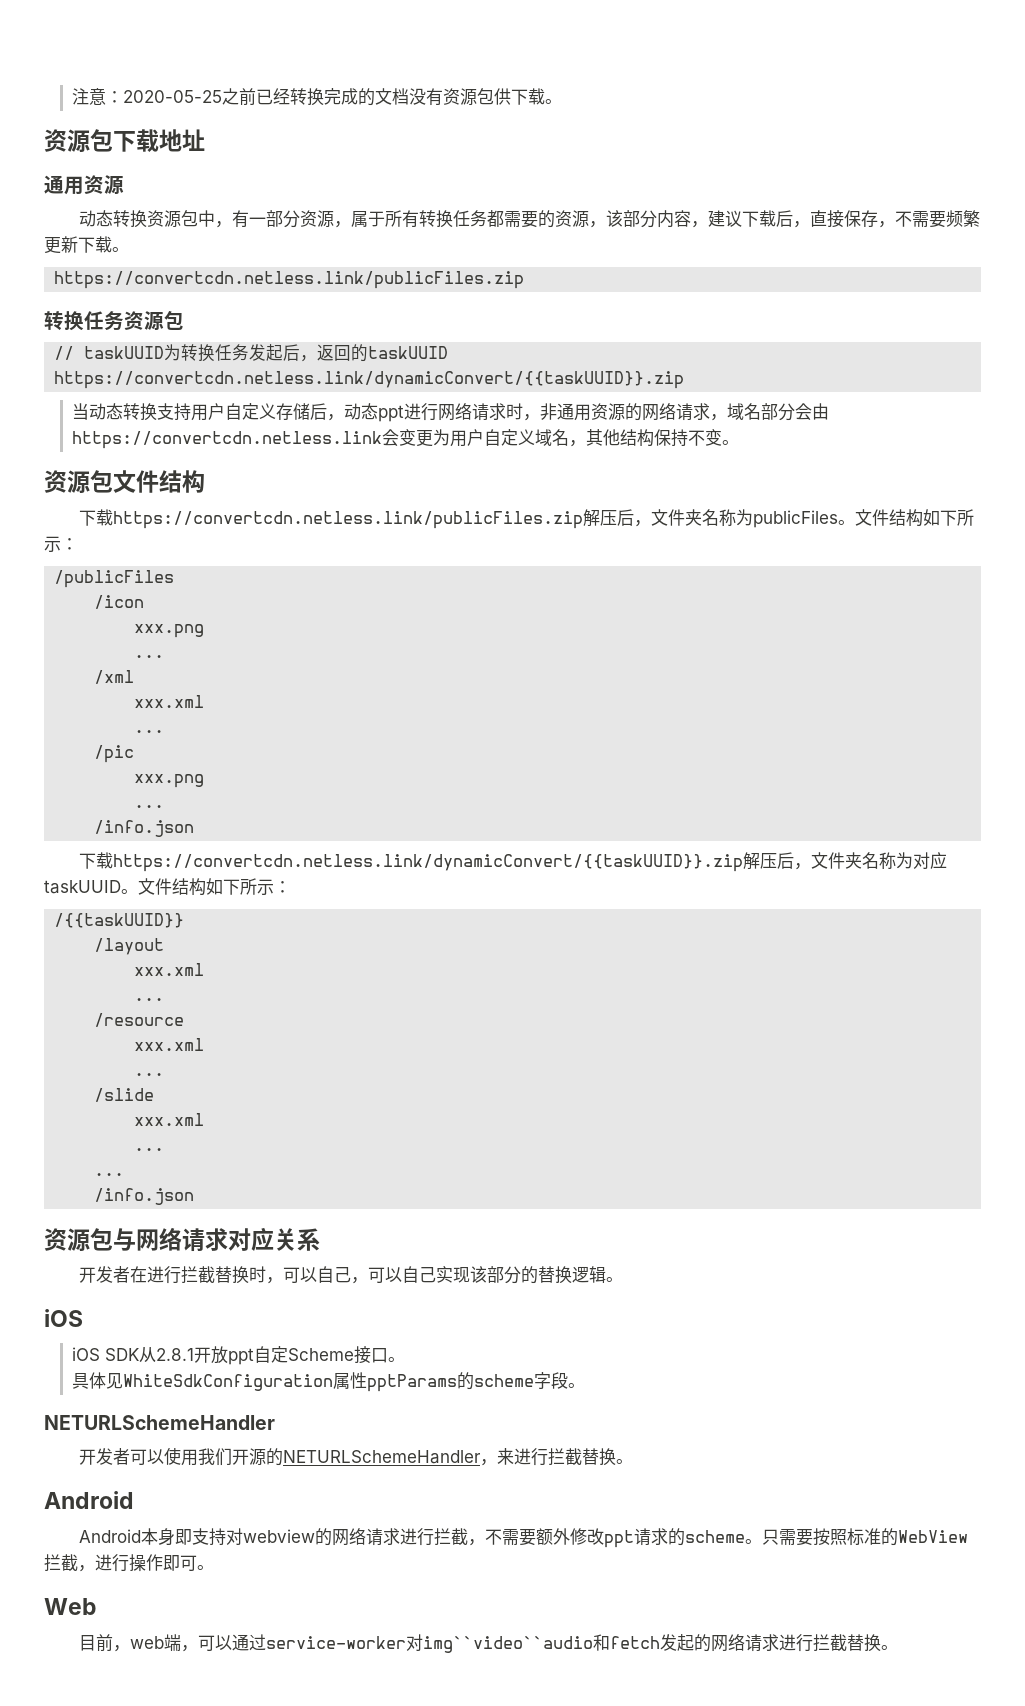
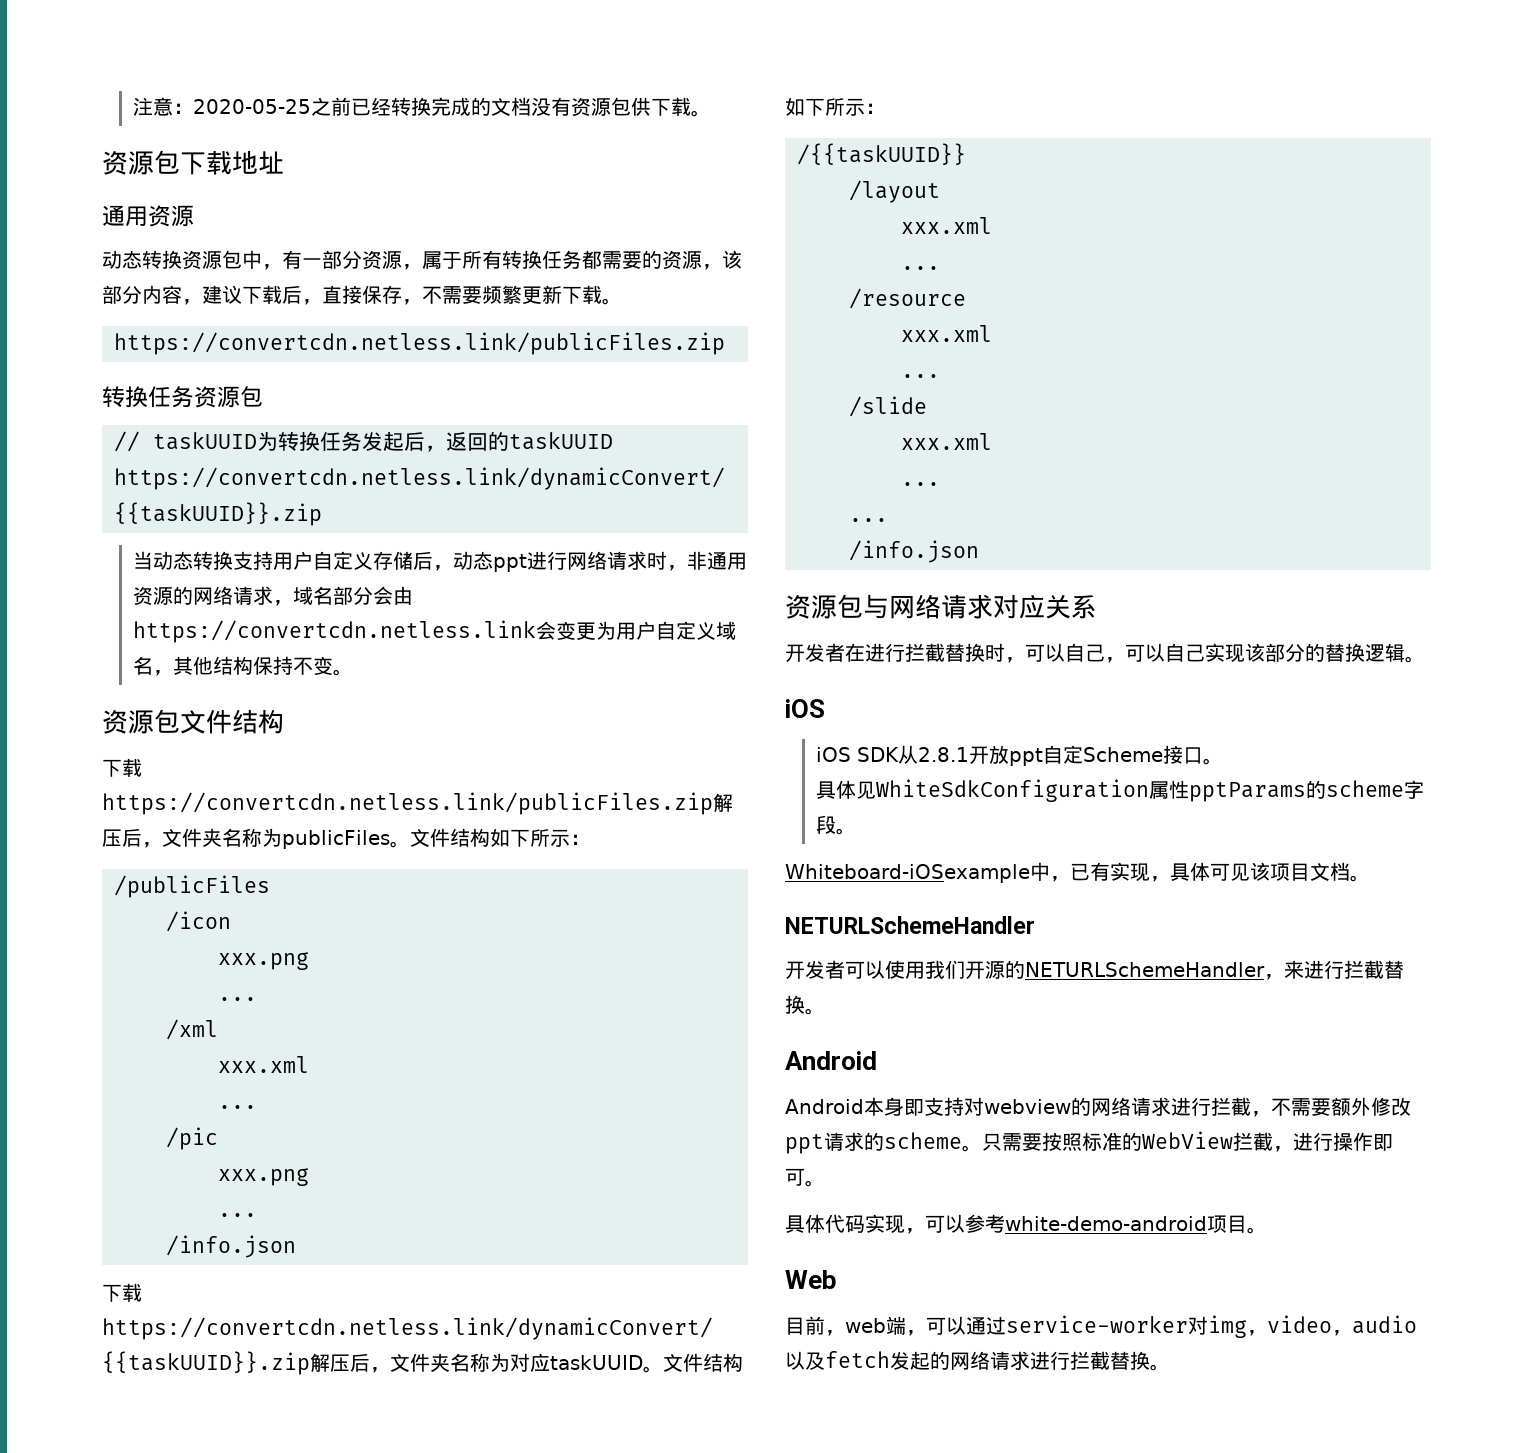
+ Whiteboard-iOSexample中，已有实现，具体可见该项目文档。
+ 具体代码实现，可以参考white-demo-android项目。
- 目前，web端，可以通过service-worker对img``video``audio和fetch发起的网络请求进行拦截替换。
+ 目前，web端，可以通过service-worker对img，video，audio以及fetch发起的网络请求进行拦截替换。

